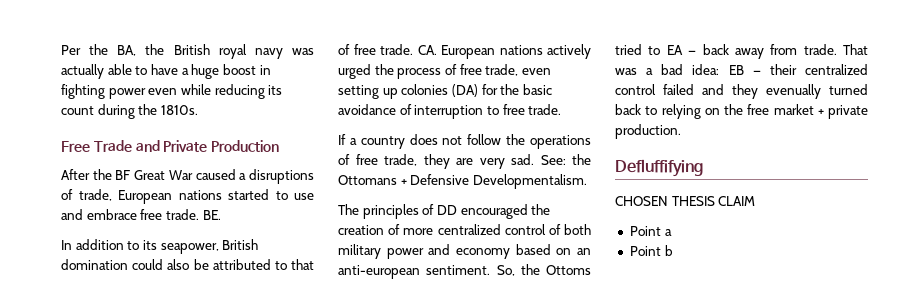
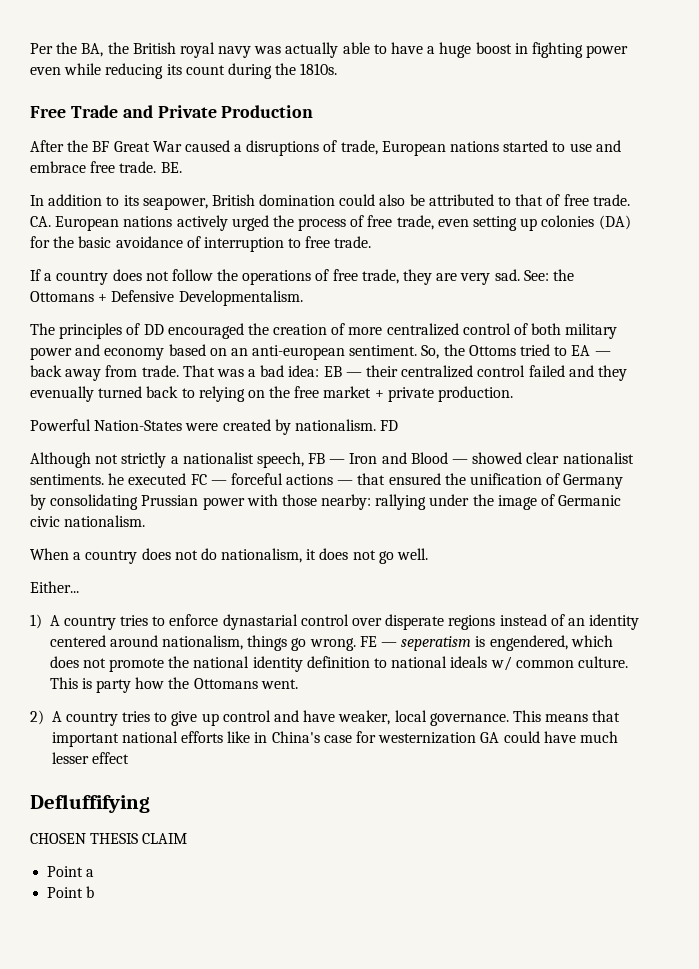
+ Powerful Nation-States were created by nationalism. FD
+ Although not strictly a nationalist speech, FB — Iron and Blood — showed clear nationalist sentiments. he executed FC — forceful actions — that ensured the unification of Germany by consolidating Prussian power with those nearby: rallying under the image of Germanic civic nationalism.
+ When a country does not do nationalism, it does not go well.
+ Either...
+ 1) A country tries to enforce dynastarial control over disperate regions instead of an identity centered around nationalism, things go wrong. FE — seperatism is engendered, which does not promote the national identity definition to national ideals w/ common culture. This is party how the Ottomans went.
+ 2) A country tries to give up control and have weaker, local governance. This means that important national efforts like in China's case for westernization GA could have much lesser effect

